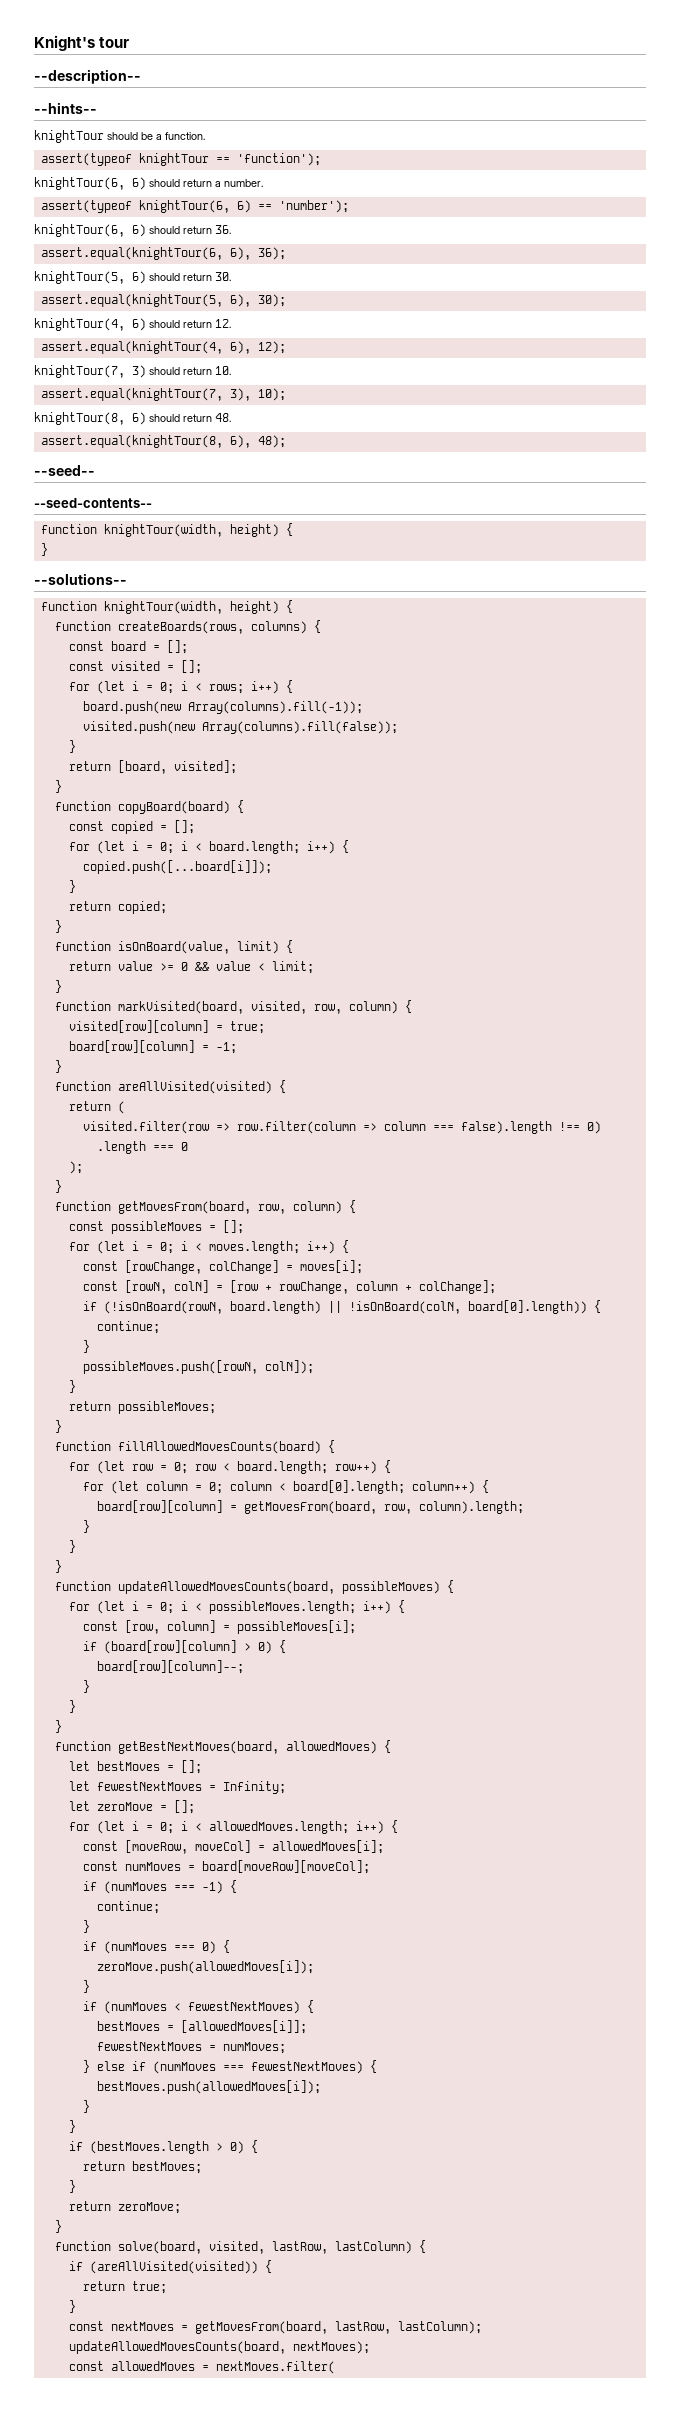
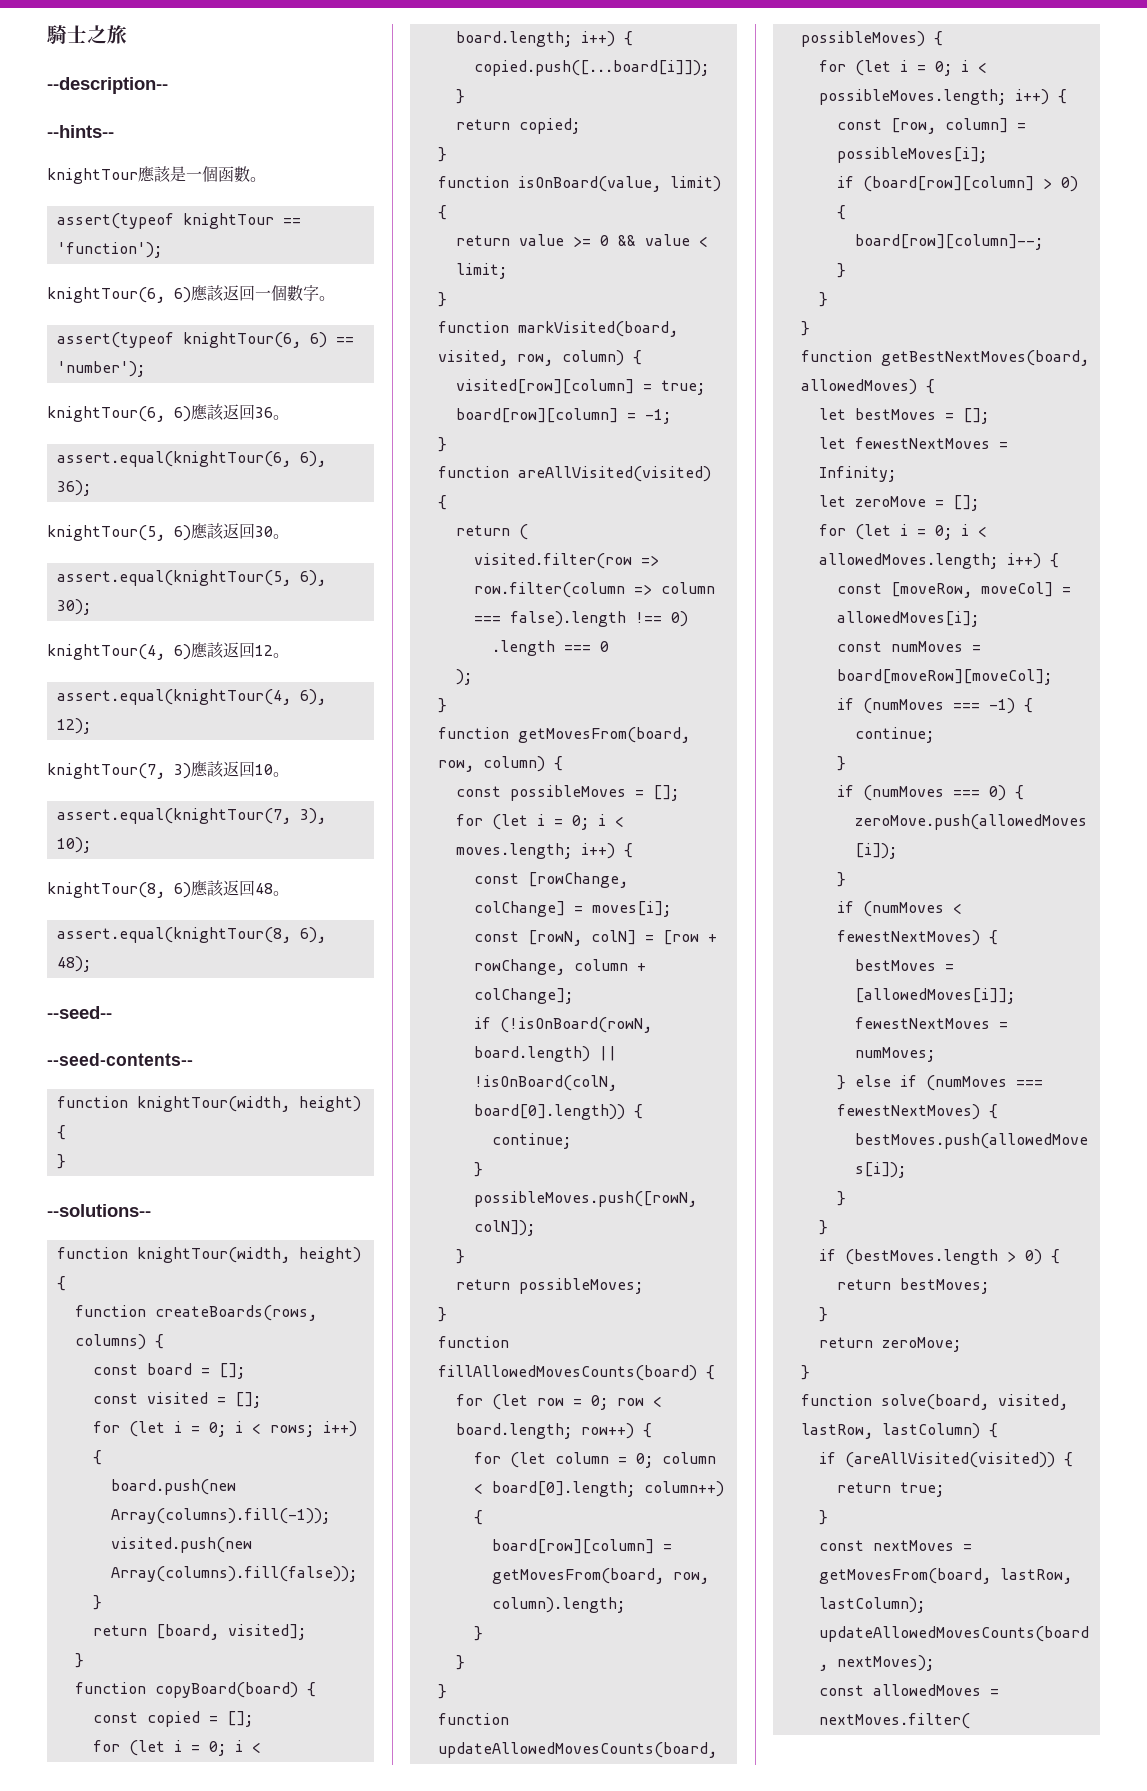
- Knight's tour
+ 騎士之旅
- knightTour should be a function.
+ knightTour應該是一個函數。
- knightTour(6, 6) should return a number.
+ knightTour(6, 6)應該返回一個數字。
- knightTour(6, 6) should return 36.
+ knightTour(6, 6)應該返回36。
- knightTour(5, 6) should return 30.
+ knightTour(5, 6)應該返回30。
- knightTour(4, 6) should return 12.
+ knightTour(4, 6)應該返回12。
- knightTour(7, 3) should return 10.
+ knightTour(7, 3)應該返回10。
- knightTour(8, 6) should return 48.
+ knightTour(8, 6)應該返回48。

